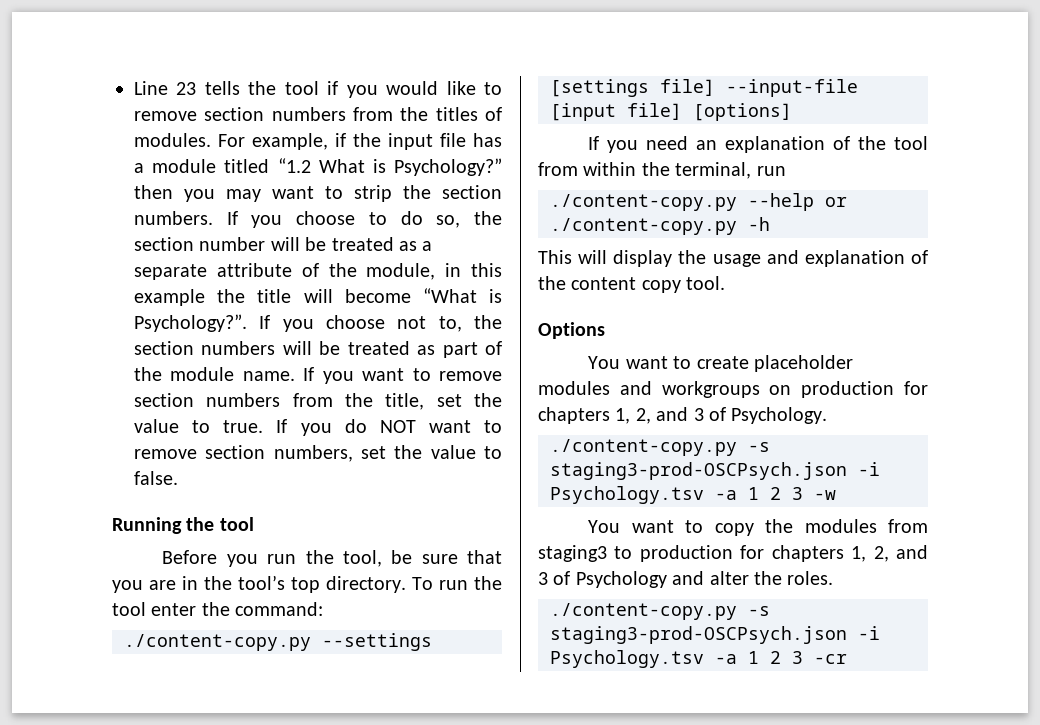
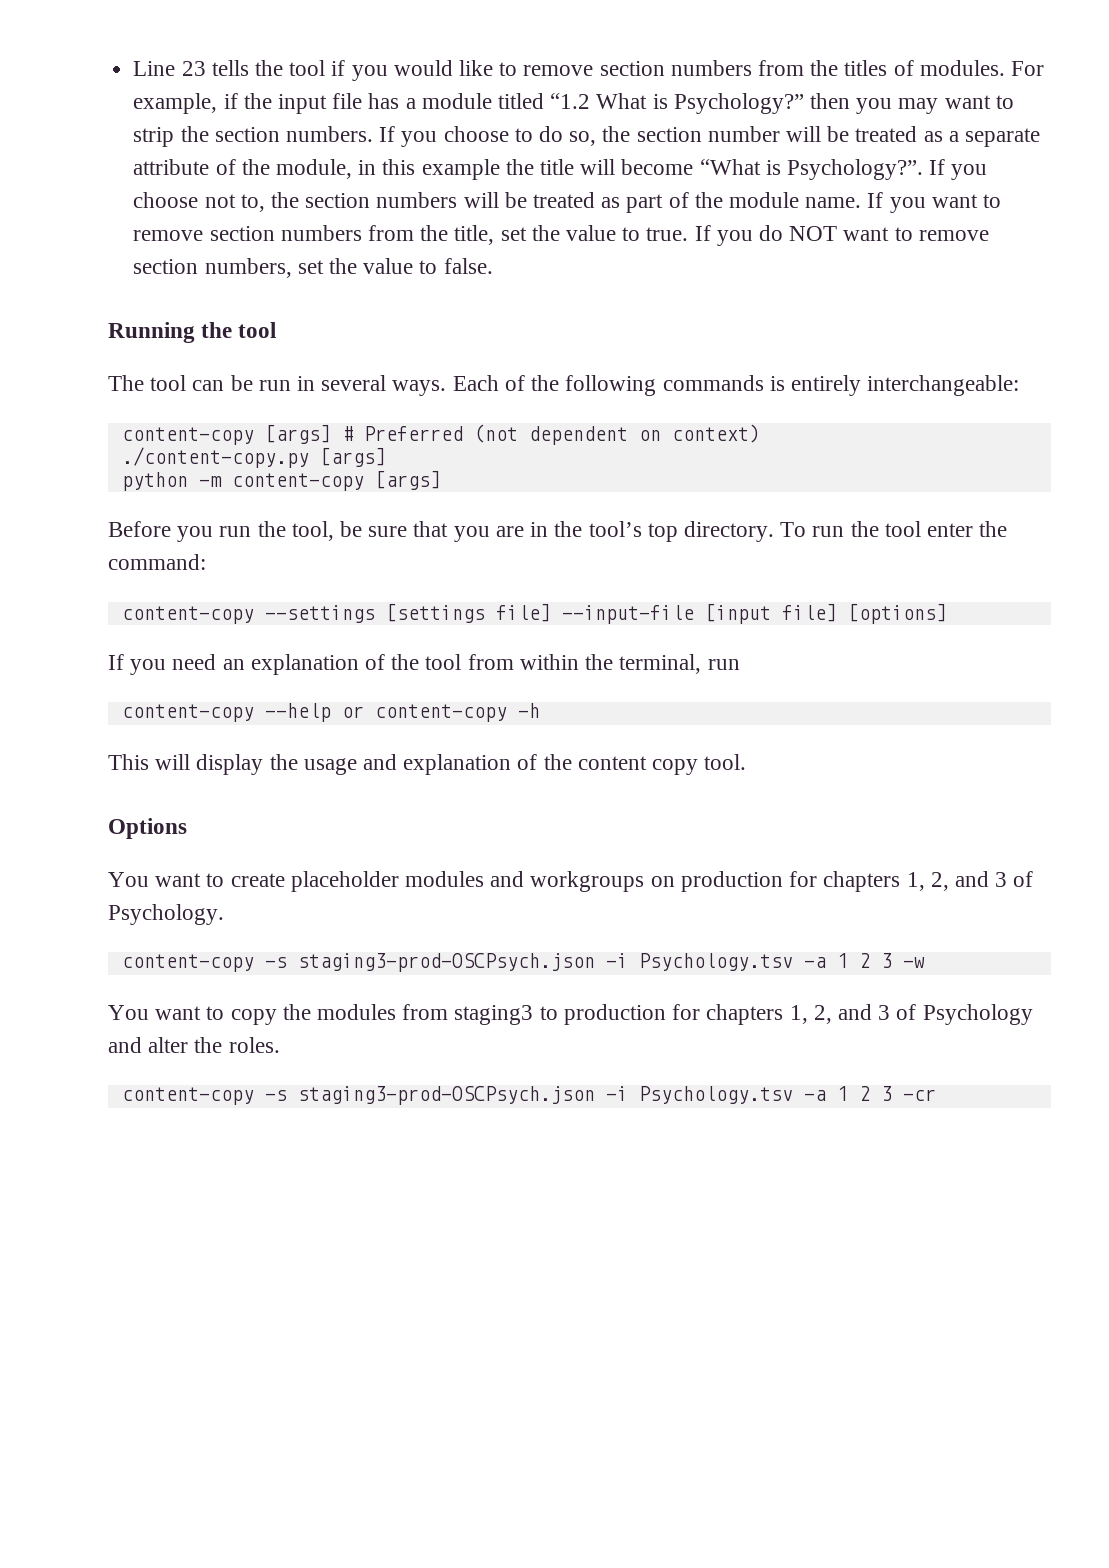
+ The tool can be run in several ways. Each of the following commands is entirely interchangeable:
+ content-copy [args] # Preferred (not dependent on context)
+ ./content-copy.py [args]
+ python -m content-copy [args]
- ./content-copy.py --settings [settings file] --input-file [input file] [options]
+ content-copy --settings [settings file] --input-file [input file] [options]
- ./content-copy.py --help or ./content-copy.py -h
+ content-copy --help or content-copy -h
- ./content-copy.py -s staging3-prod-OSCPsych.json -i Psychology.tsv -a 1 2 3 -w
+ content-copy -s staging3-prod-OSCPsych.json -i Psychology.tsv -a 1 2 3 -w
- ./content-copy.py -s staging3-prod-OSCPsych.json -i Psychology.tsv -a 1 2 3 -cr
+ content-copy -s staging3-prod-OSCPsych.json -i Psychology.tsv -a 1 2 3 -cr

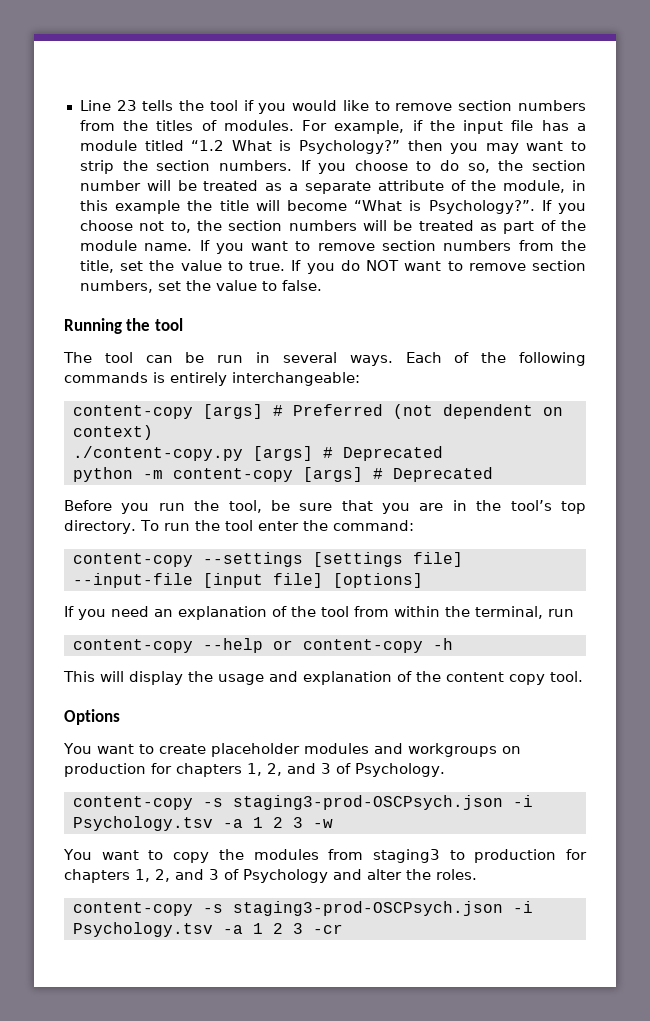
- ./content-copy.py [args]
+ ./content-copy.py [args] # Deprecated
- python -m content-copy [args]
+ python -m content-copy [args] # Deprecated

